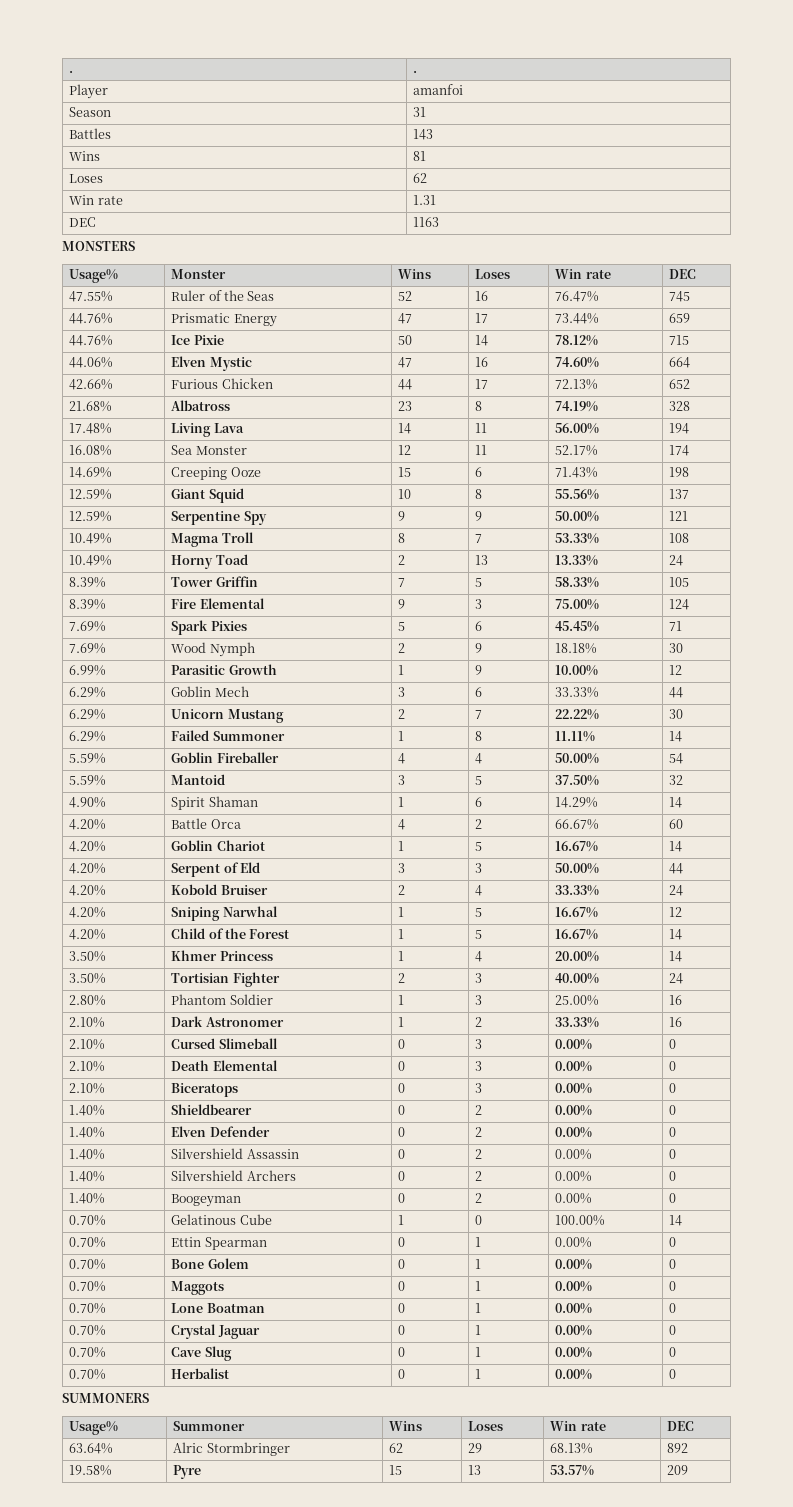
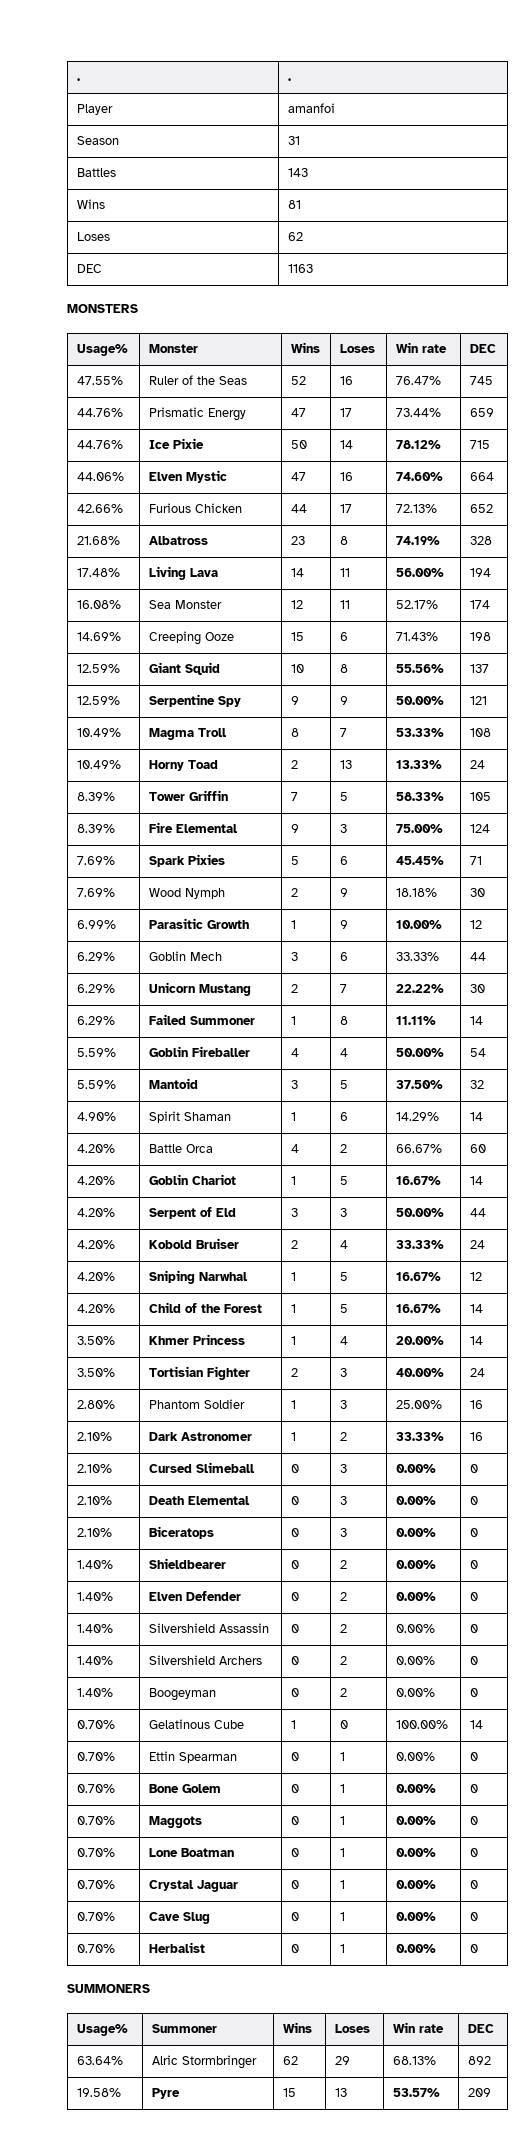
- Win rate | 1.31

